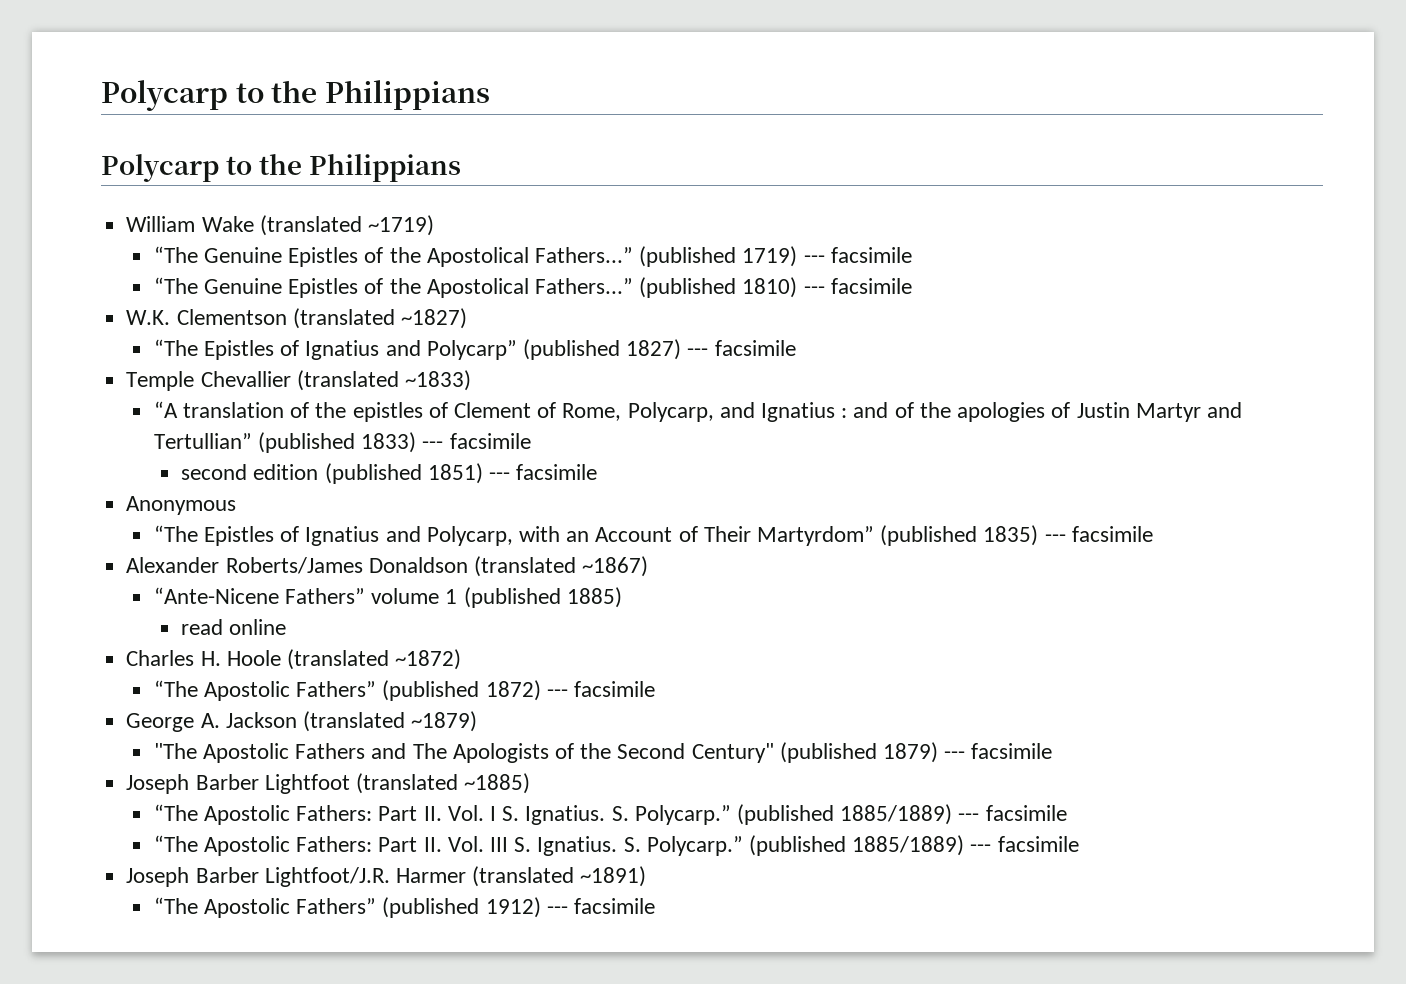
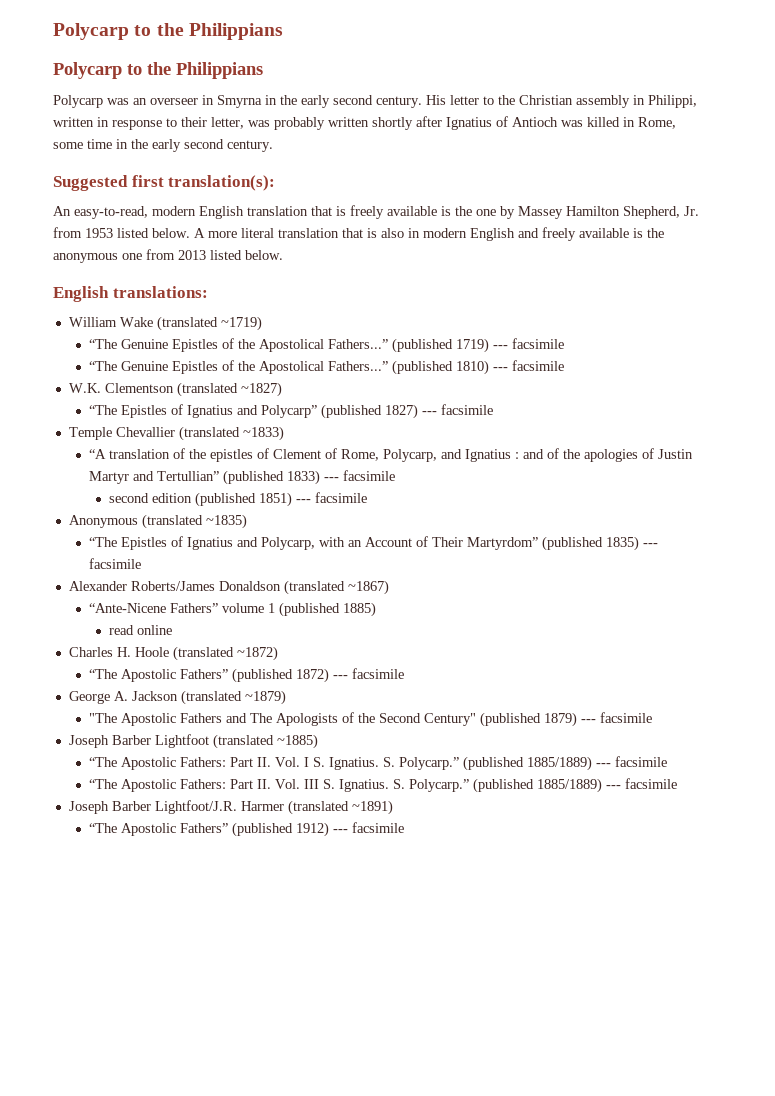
+ Polycarp was an overseer in Smyrna in the early second century. His letter to the Christian assembly in Philippi, written in response to their letter, was probably written shortly after Ignatius of Antioch was killed in Rome, some time in the early second century.
+ Suggested first translation(s):
+ An easy-to-read, modern English translation that is freely available is the one by Massey Hamilton Shepherd, Jr. from 1953 listed below. A more literal translation that is also in modern English and freely available is the anonymous one from 2013 listed below.
+ English translations:
- Anonymous
+ Anonymous (translated ~1835)

